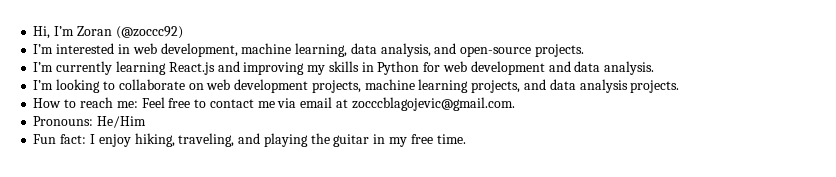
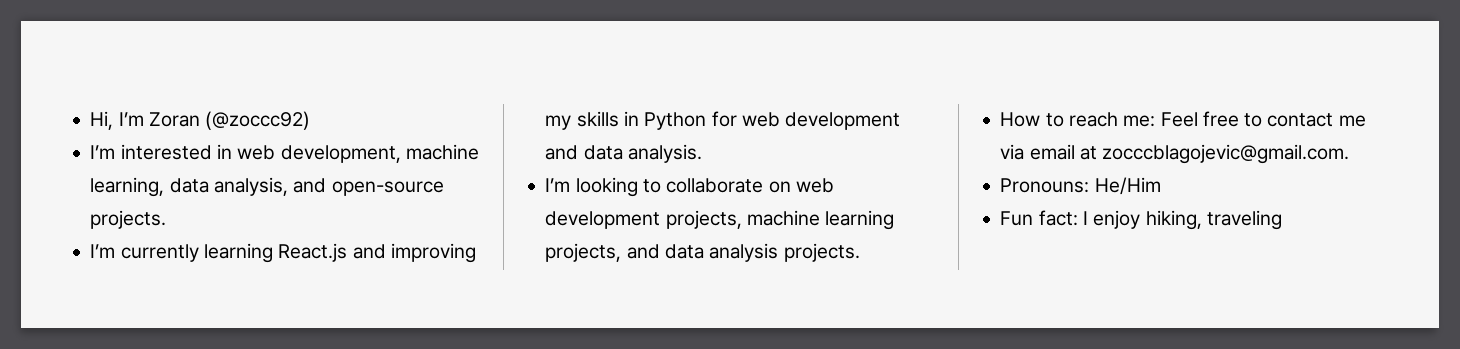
- Fun fact: I enjoy hiking, traveling, and playing the guitar in my free time.
+ Fun fact: I enjoy hiking, traveling

